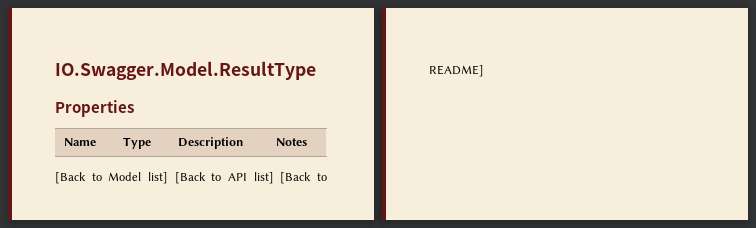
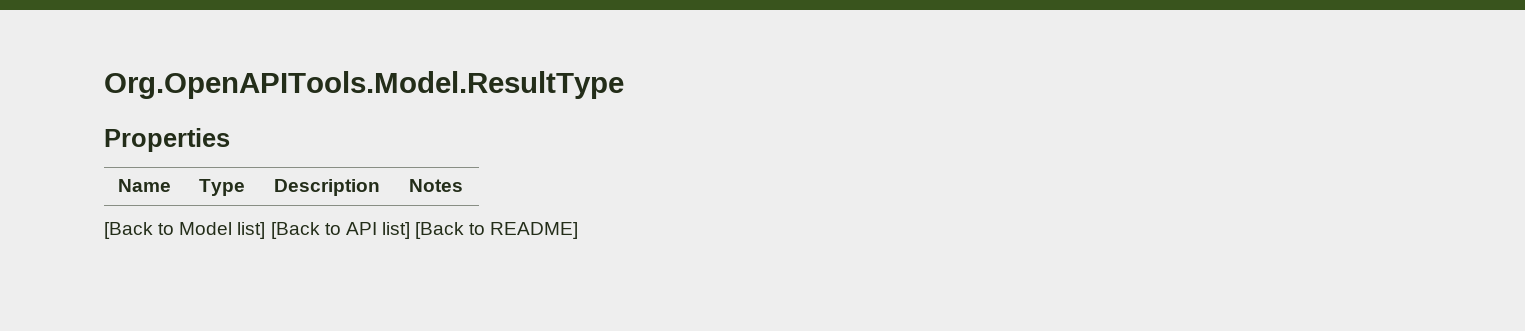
- IO.Swagger.Model.ResultType
+ Org.OpenAPITools.Model.ResultType

